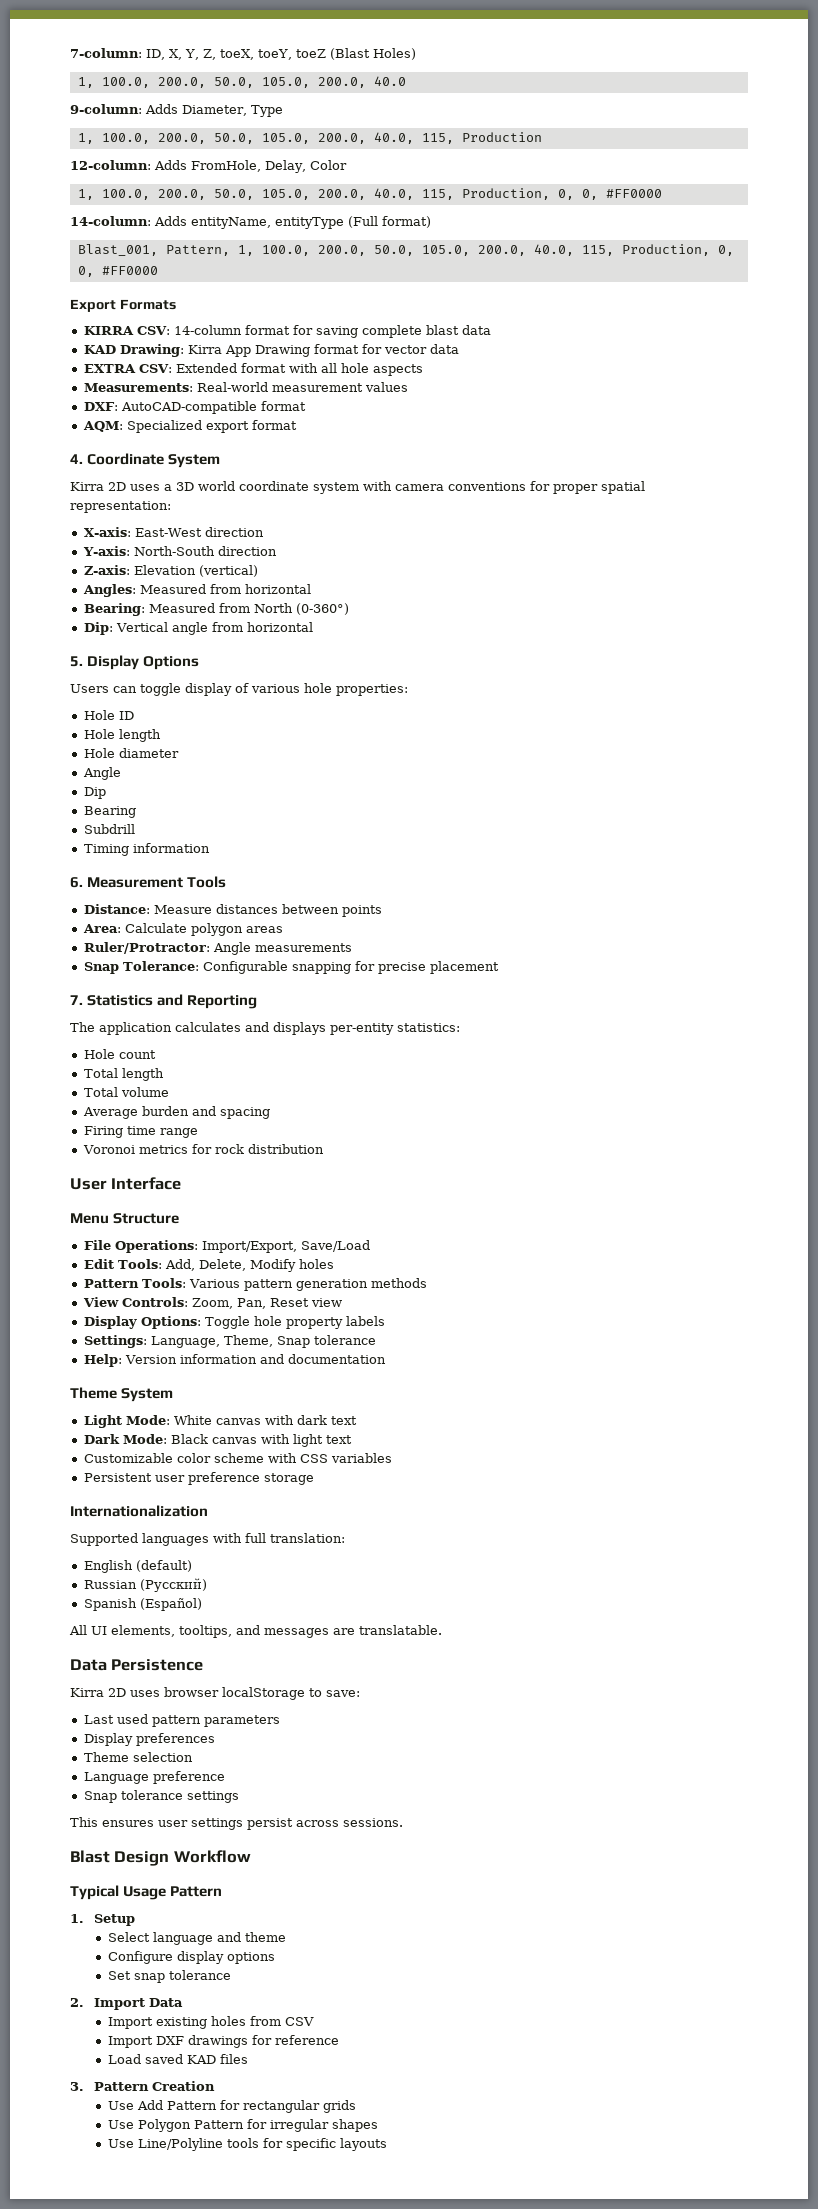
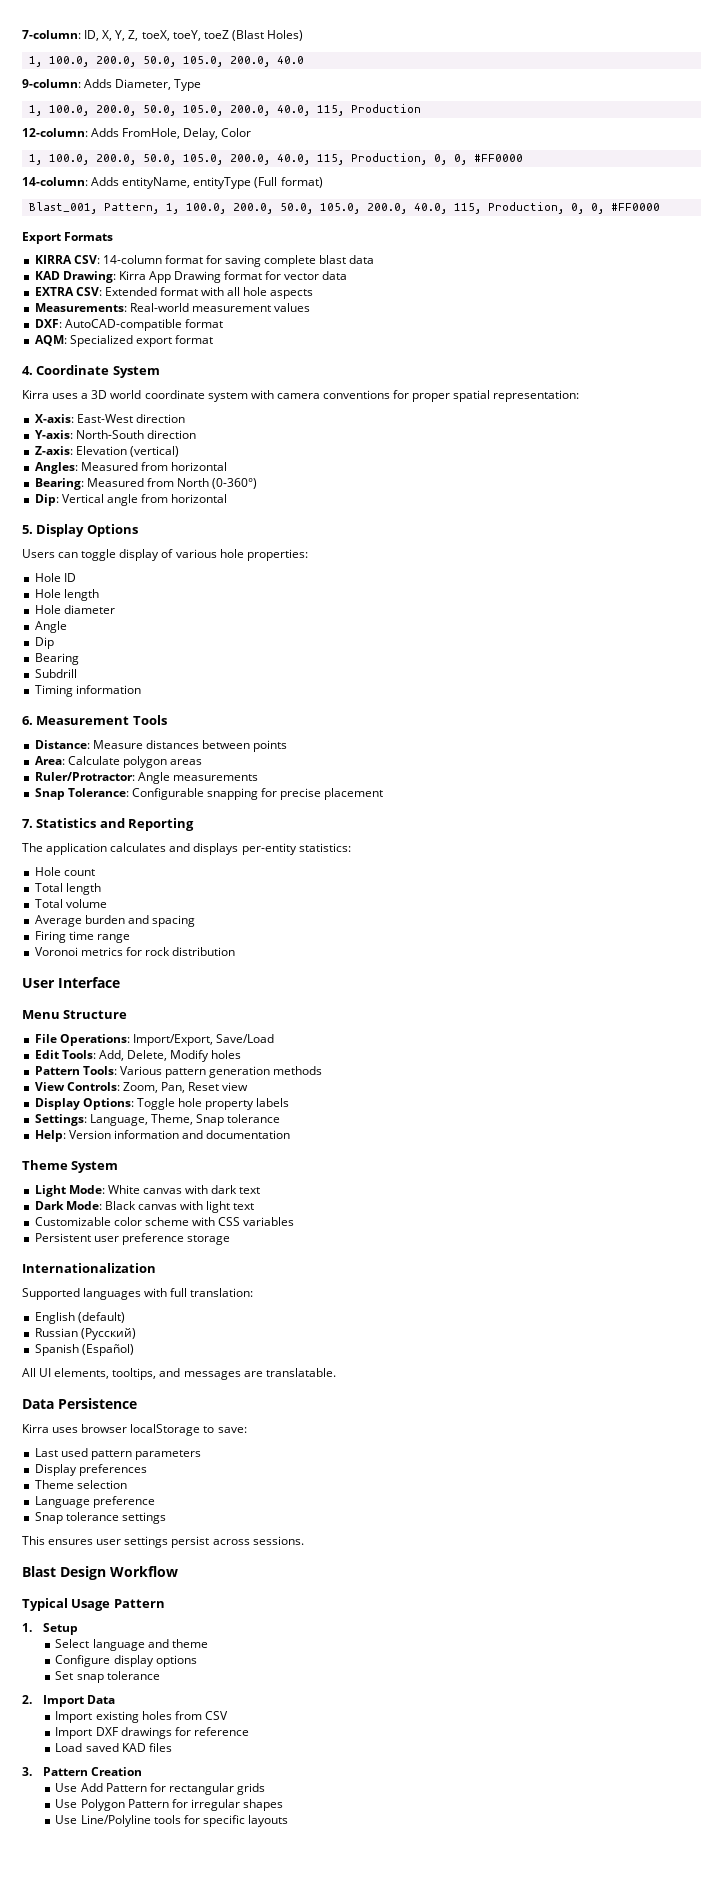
- Kirra 2D uses a 3D world coordinate system with camera conventions for proper spatial representation:
+ Kirra uses a 3D world coordinate system with camera conventions for proper spatial representation:
- Kirra 2D uses browser localStorage to save:
+ Kirra uses browser localStorage to save:

